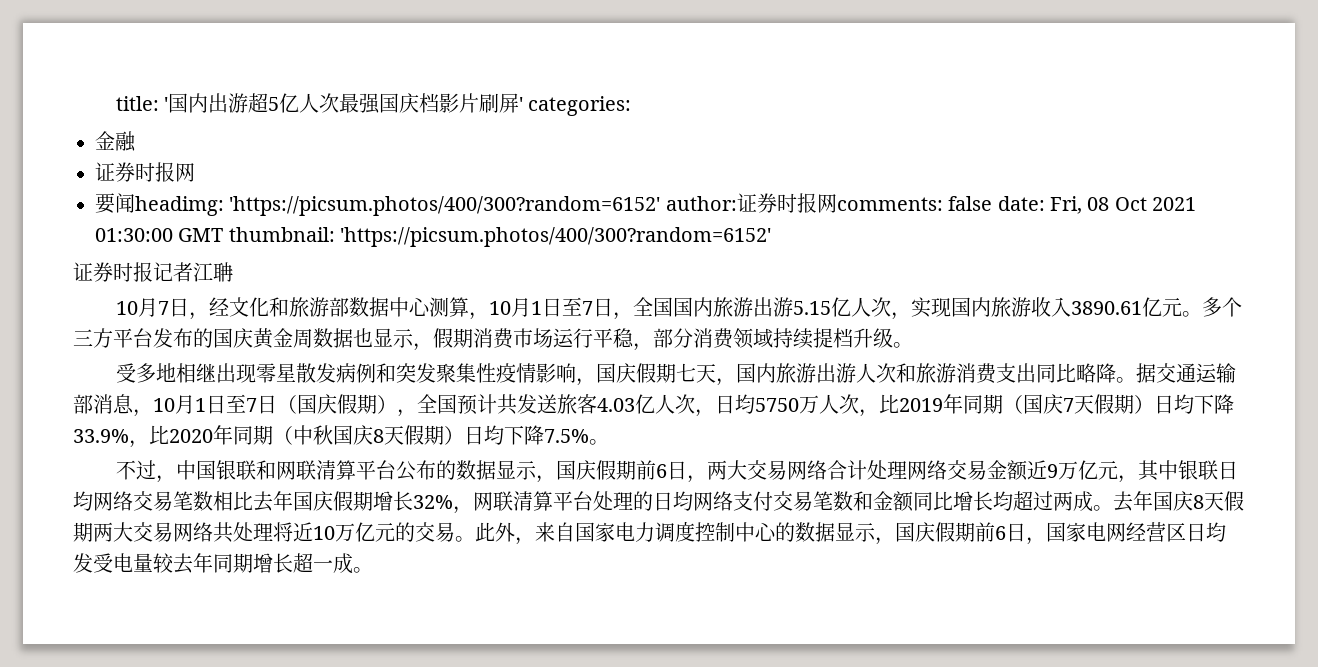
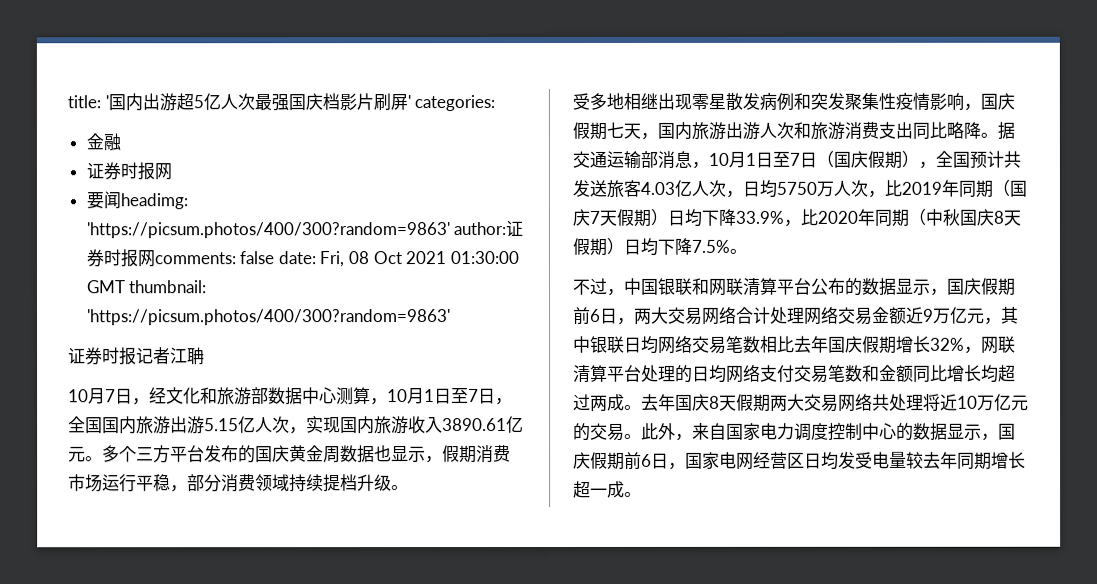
- 要闻headimg: 'https://picsum.photos/400/300?random=6152' author:证券时报网comments: false date: Fri, 08 Oct 2021 01:30:00 GMT thumbnail: 'https://picsum.photos/400/300?random=6152'
+ 要闻headimg: 'https://picsum.photos/400/300?random=9863' author:证券时报网comments: false date: Fri, 08 Oct 2021 01:30:00 GMT thumbnail: 'https://picsum.photos/400/300?random=9863'

